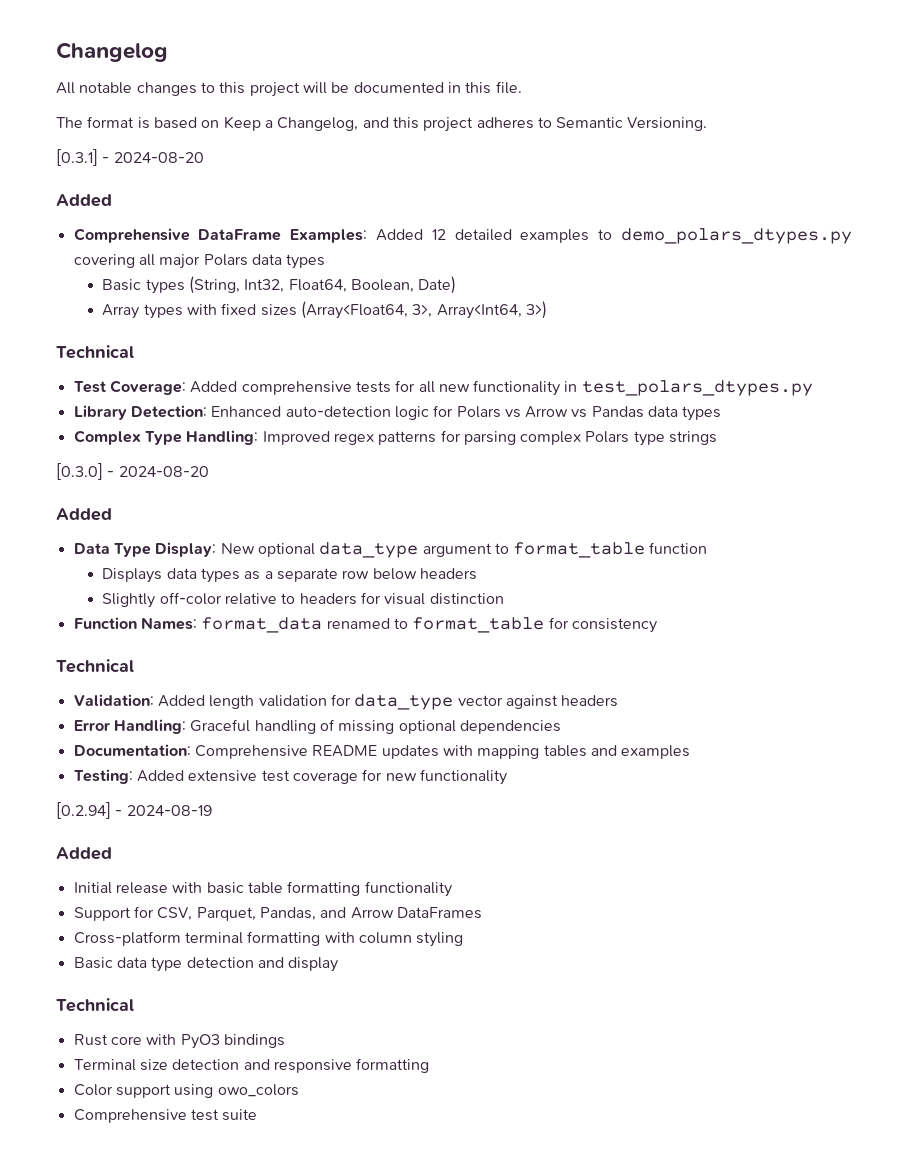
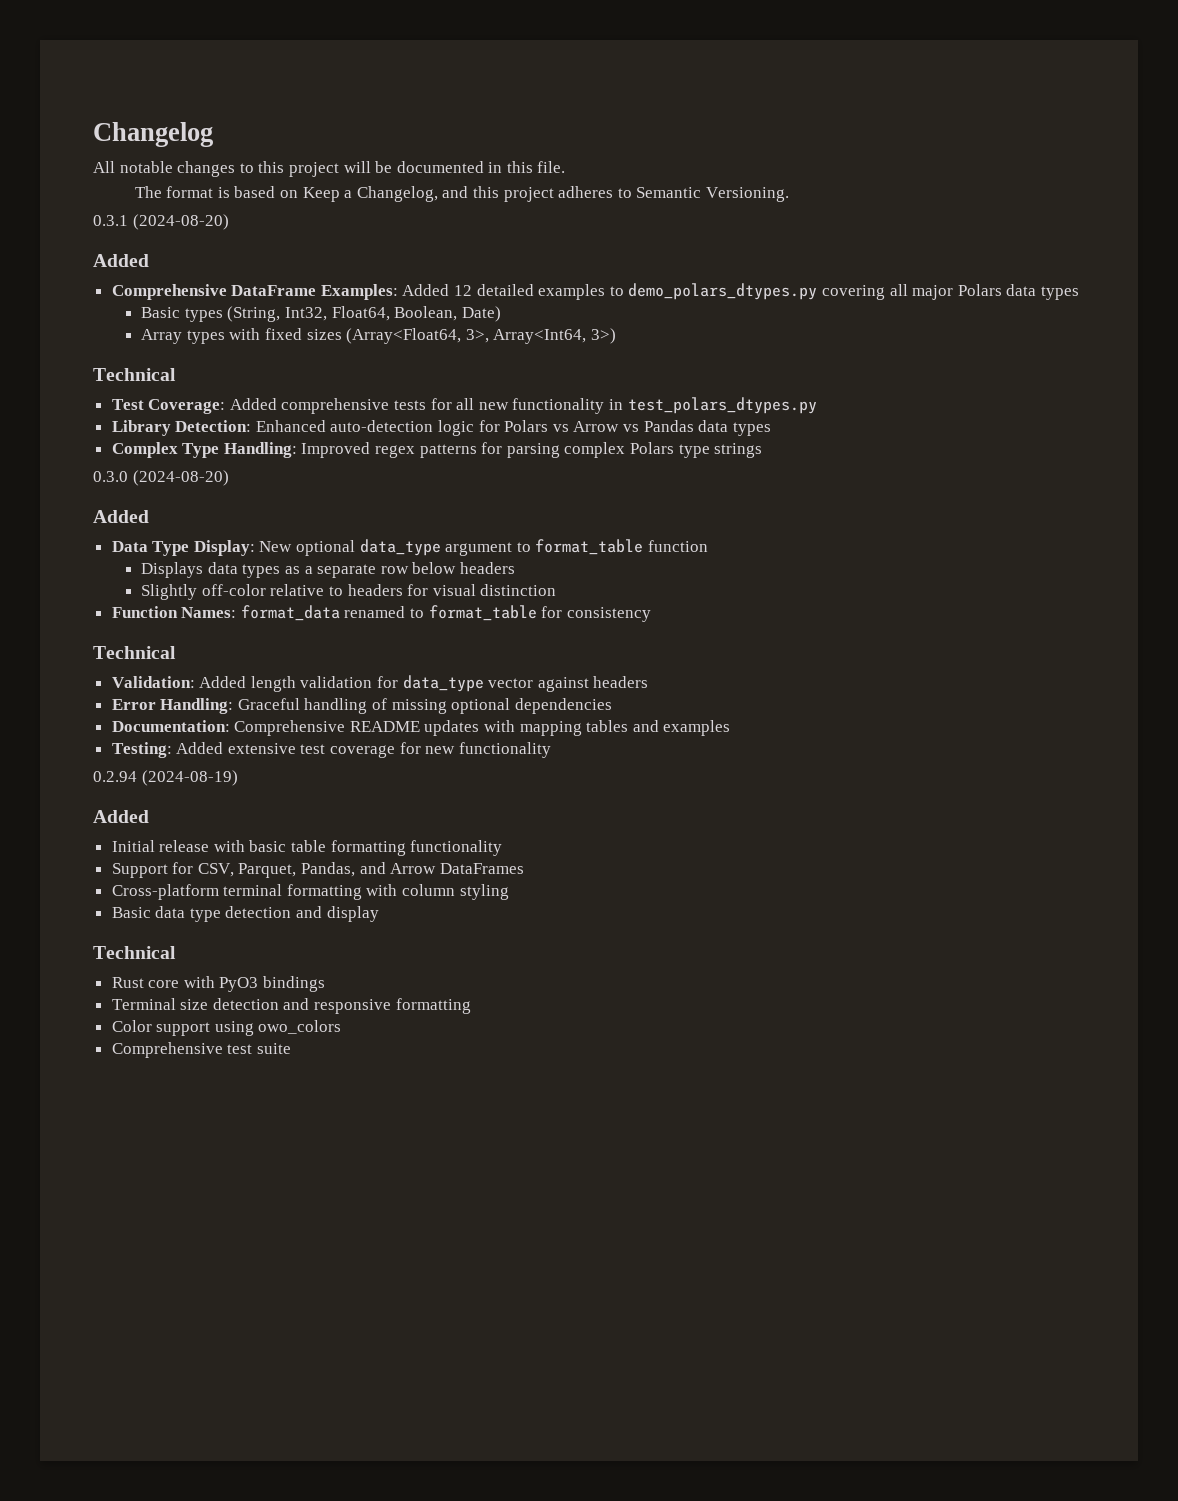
- [0.3.1] - 2024-08-20
+ 0.3.1 (2024-08-20)
- [0.3.0] - 2024-08-20
+ 0.3.0 (2024-08-20)
- [0.2.94] - 2024-08-19
+ 0.2.94 (2024-08-19)

